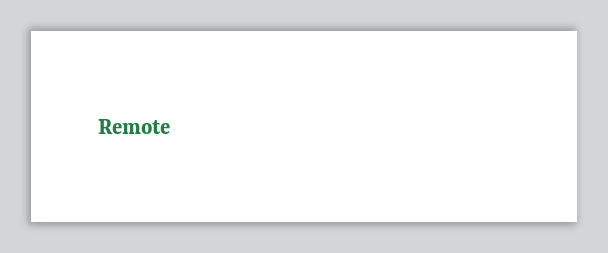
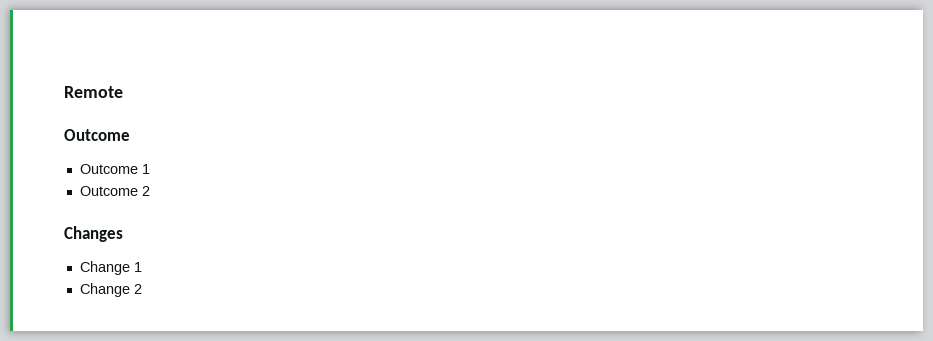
  Remote
+ Outcome
+ Outcome 1
+ Outcome 2
+ Changes
+ Change 1
+ Change 2

